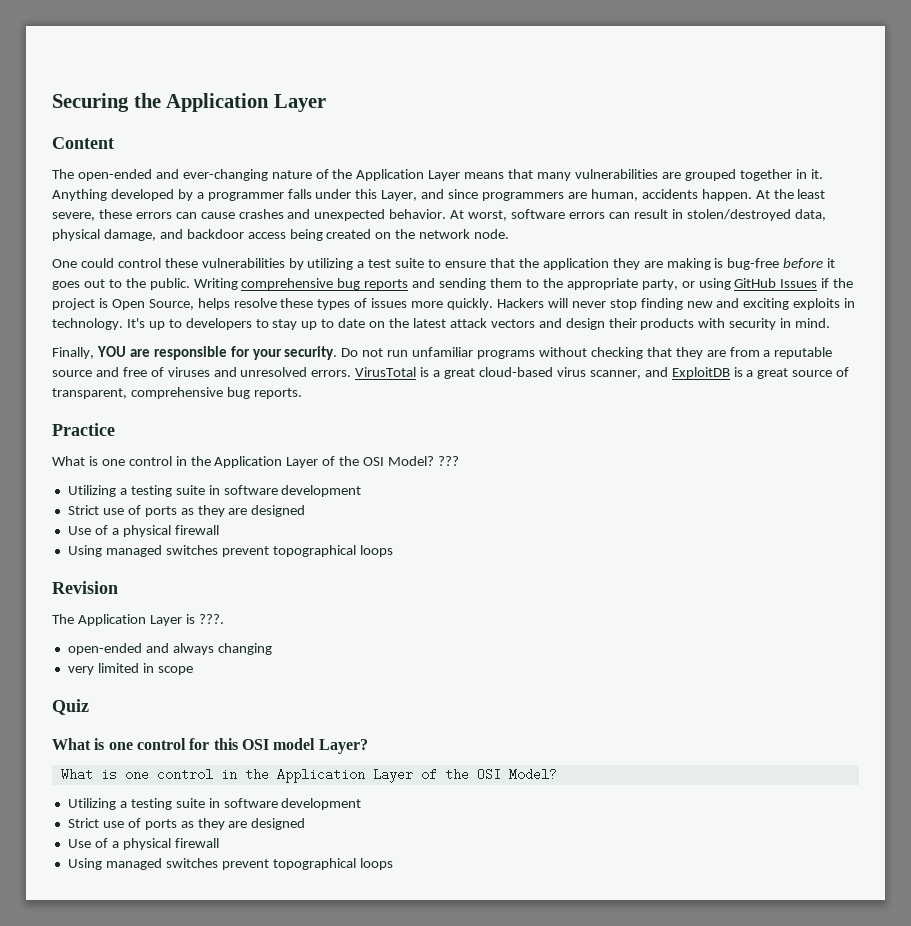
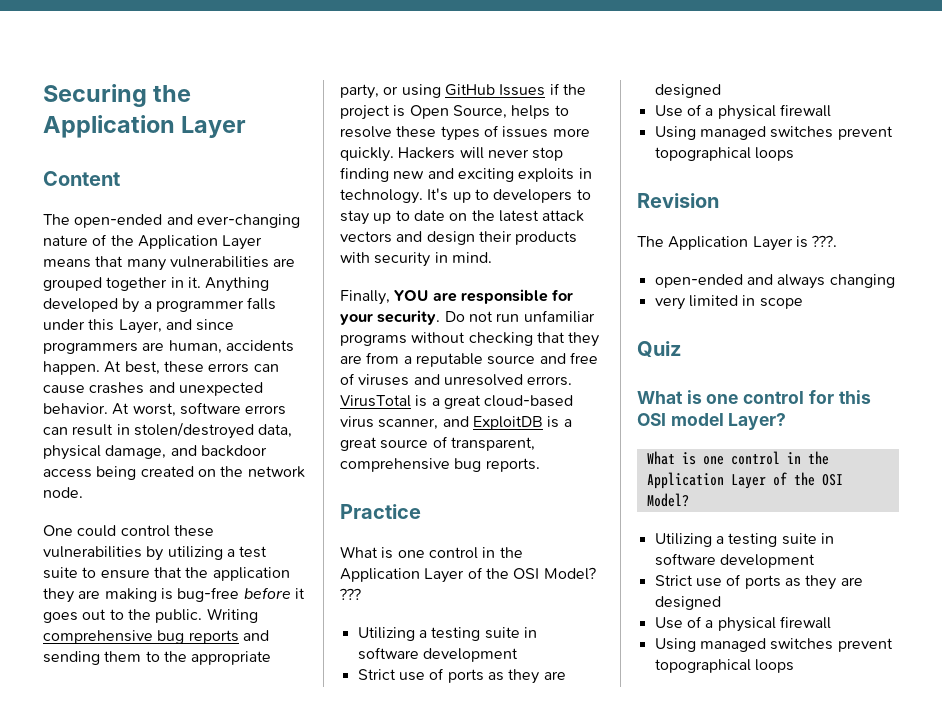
- At the least severe, these errors can cause crashes and unexpected behavior.
+ At best, these errors can cause crashes and unexpected behavior.
- Writing comprehensive bug reports and sending them to the appropriate party, or using GitHub Issues if the project is Open Source, helps resolve these types of issues more quickly.
+ Writing comprehensive bug reports and sending them to the appropriate party, or using GitHub Issues if the project is Open Source, helps to resolve these types of issues more quickly.

